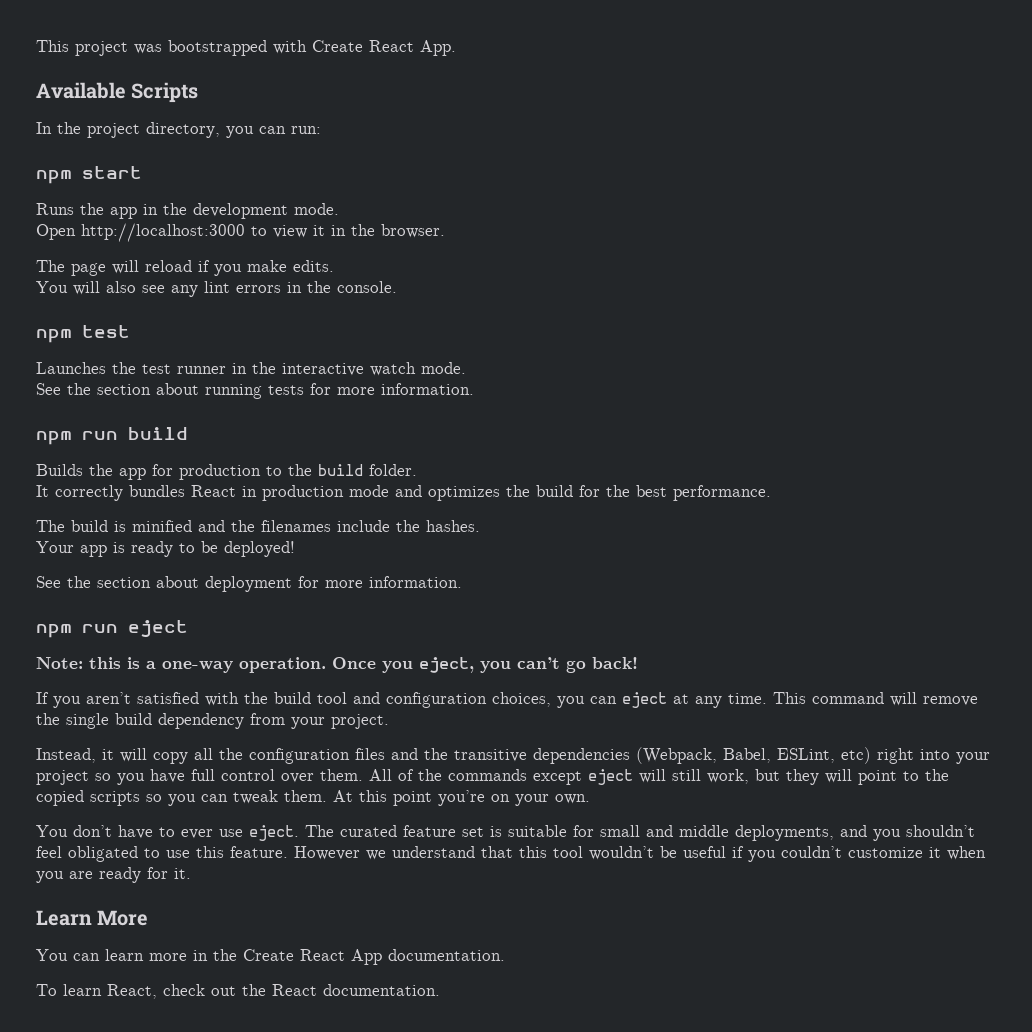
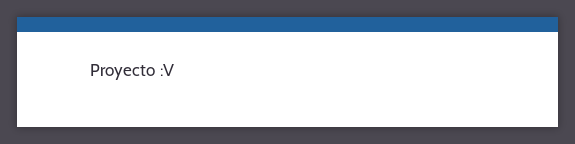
- This project was bootstrapped with Create React App.
- Available Scripts
- In the project directory, you can run:
- npm start
- Runs the app in the development mode.
- Open http://localhost:3000 to view it in the browser.
- The page will reload if you make edits.
- You will also see any lint errors in the console.
- npm test
- Launches the test runner in the interactive watch mode.
- See the section about running tests for more information.
- npm run build
- Builds the app for production to the build folder.
- It correctly bundles React in production mode and optimizes the build for the best performance.
- The build is minified and the filenames include the hashes.
- Your app is ready to be deployed!
- See the section about deployment for more information.
- npm run eject
- Note: this is a one-way operation. Once you eject, you can’t go back!
- If you aren’t satisfied with the build tool and configuration choices, you can eject at any time. This command will remove the single build dependency from your project.
- Instead, it will copy all the configuration files and the transitive dependencies (Webpack, Babel, ESLint, etc) right into your project so you have full control over them. All of the commands except eject will still work, but they will point to the copied scripts so you can tweak them. At this point you’re on your own.
- You don’t have to ever use eject. The curated feature set is suitable for small and middle deployments, and you shouldn’t feel obligated to use this feature. However we understand that this tool wouldn’t be useful if you couldn’t customize it when you are ready for it.
- Learn More
- You can learn more in the Create React App documentation.
- To learn React, check out the React documentation.
+ Proyecto :V

